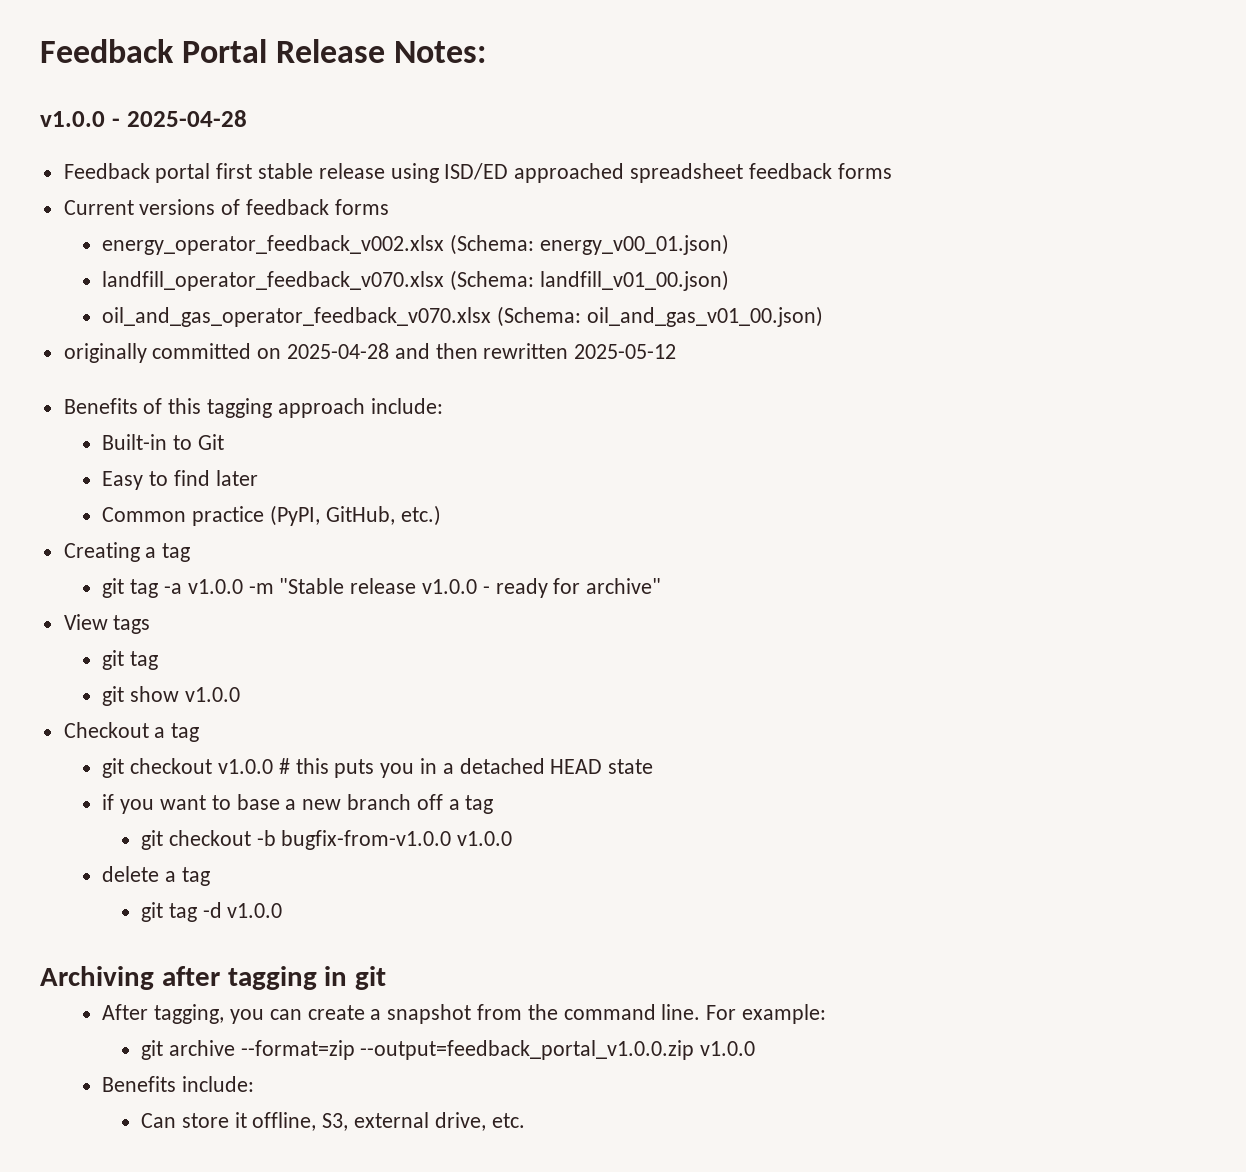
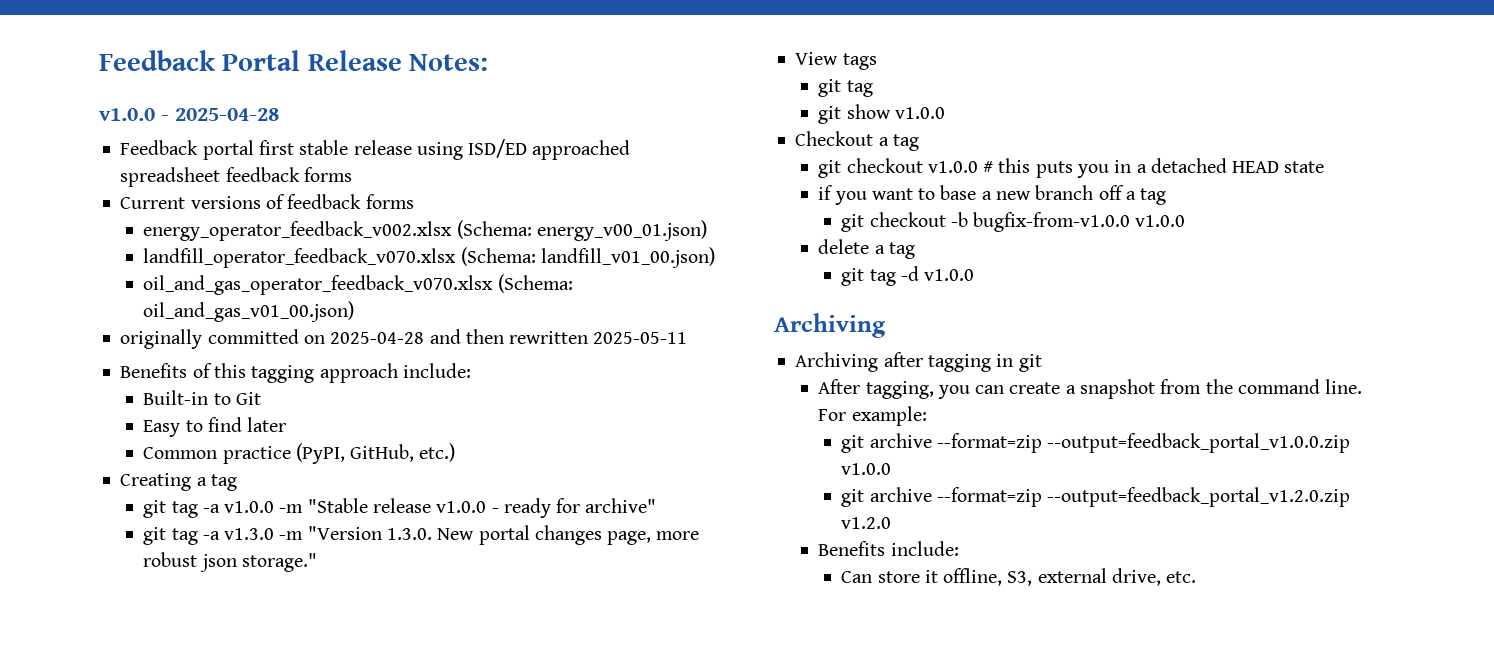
- originally committed on 2025-04-28 and then rewritten 2025-05-12
+ originally committed on 2025-04-28 and then rewritten 2025-05-11
+ git tag -a v1.3.0 -m "Version 1.3.0. New portal changes page, more robust json storage."
  git tag -d v1.0.0
+ Archiving
+ git archive --format=zip --output=feedback_portal_v1.2.0.zip v1.2.0

